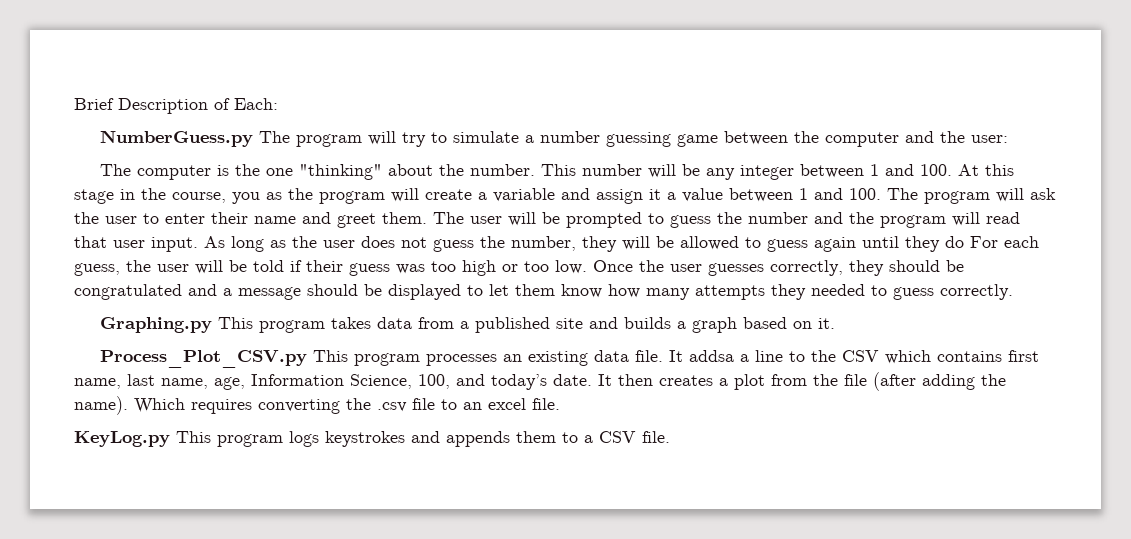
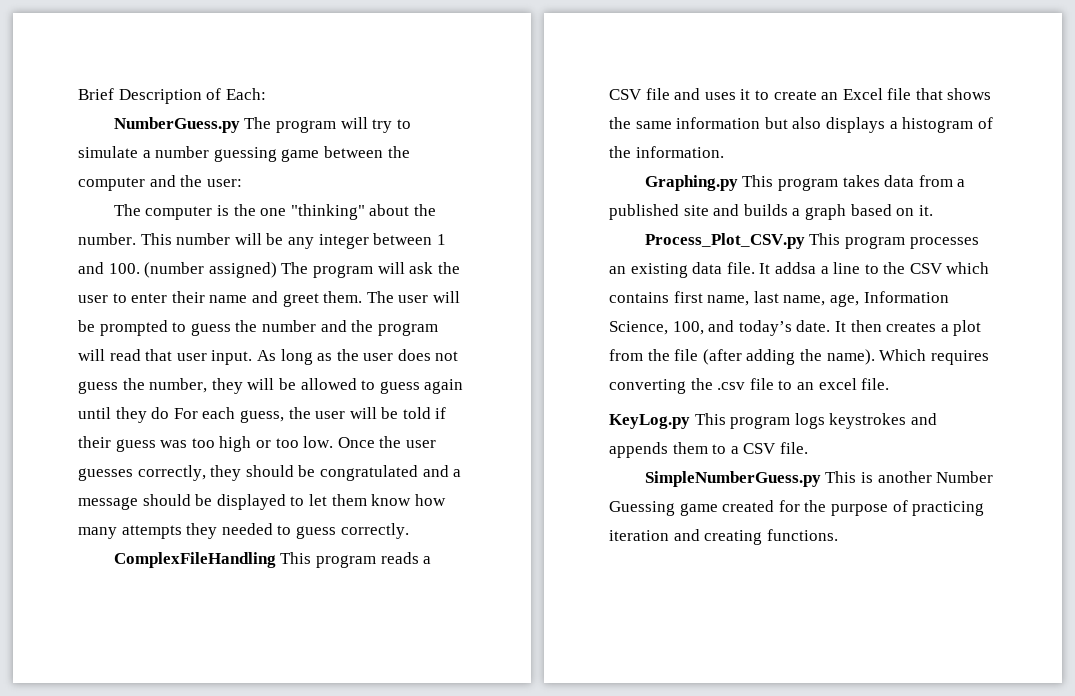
- This number will be any integer between 1 and 100. At this stage in the course, you as the program will create a variable and assign it a value between 1 and 100. The program will ask the user to enter their name and greet them.
+ This number will be any integer between 1 and 100. (number assigned) The program will ask the user to enter their name and greet them.
+ ComplexFileHandling This program reads a CSV file and uses it to create an Excel file that shows the same information but also displays a histogram of the information.
+ SimpleNumberGuess.py This is another Number Guessing game created for the purpose of practicing iteration and creating functions.

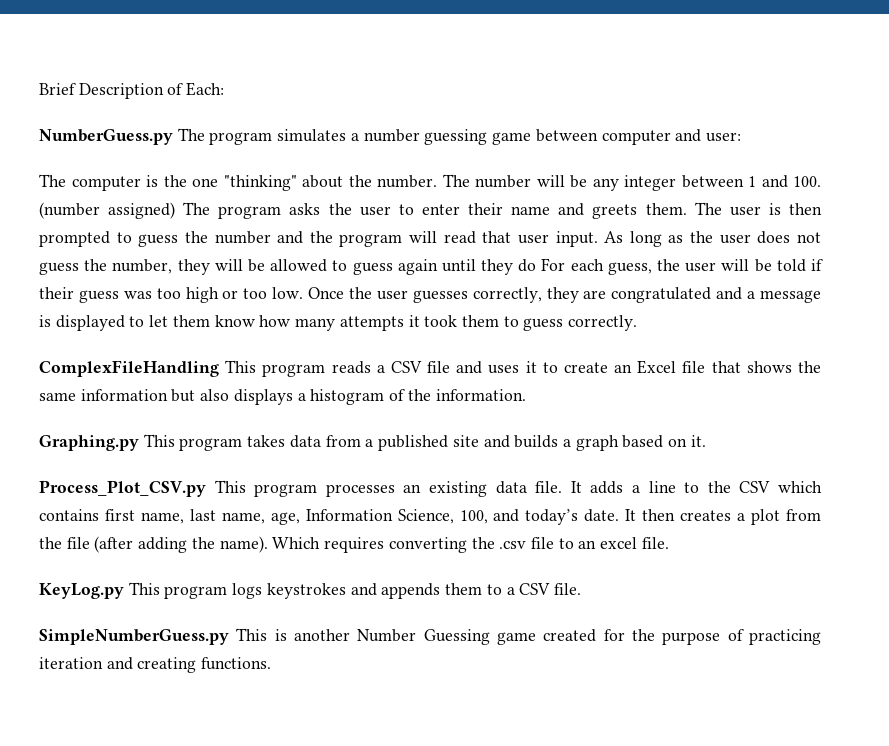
- NumberGuess.py The program will try to simulate a number guessing game between the computer and the user:
+ NumberGuess.py The program simulates a number guessing game between computer and user:
- This number will be any integer between 1 and 100. (number assigned) The program will ask the user to enter their name and greet them.
+ The number will be any integer between 1 and 100. (number assigned) The program asks the user to enter their name and greets them.
- The user will be prompted to guess the number and the program will read that user input.
+ The user is then prompted to guess the number and the program will read that user input.
- Once the user guesses correctly, they should be congratulated and a message should be displayed to let them know how many attempts they needed to guess correctly.
+ Once the user guesses correctly, they are congratulated and a message is displayed to let them know how many attempts it took them to guess correctly.
- It addsa a line to the CSV which contains first name, last name, age, Information Science, 100, and today’s date.
+ It adds a line to the CSV which contains first name, last name, age, Information Science, 100, and today’s date.

